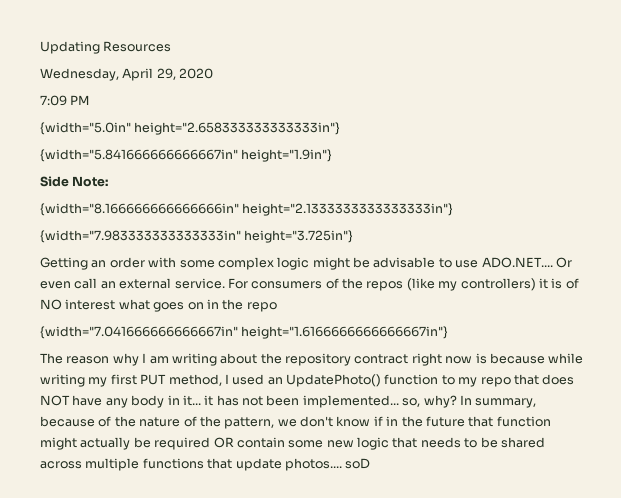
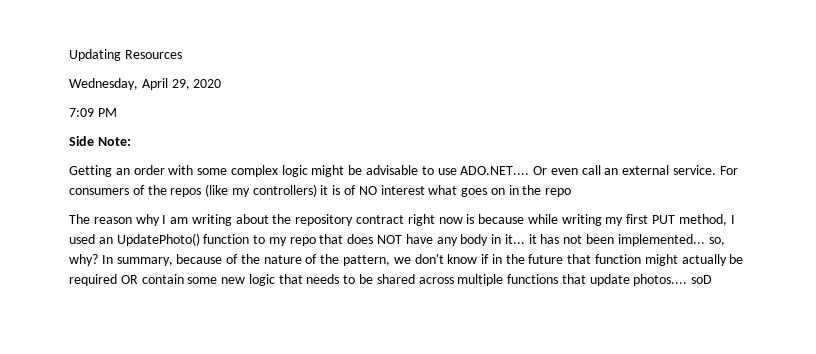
- {width="5.0in" height="2.658333333333333in"}
- {width="5.841666666666667in" height="1.9in"}
  Side Note:
- {width="8.166666666666666in" height="2.1333333333333333in"}
- {width="7.983333333333333in" height="3.725in"}
- {width="7.041666666666667in" height="1.6166666666666667in"}

